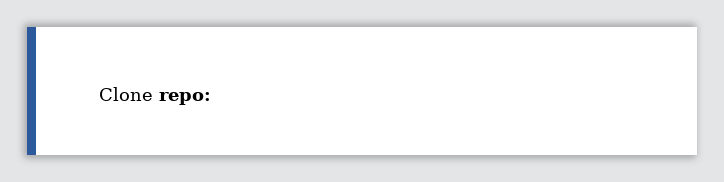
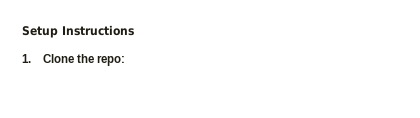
- Clone repo:
+ Setup Instructions
+ 1. Clone the repo:

